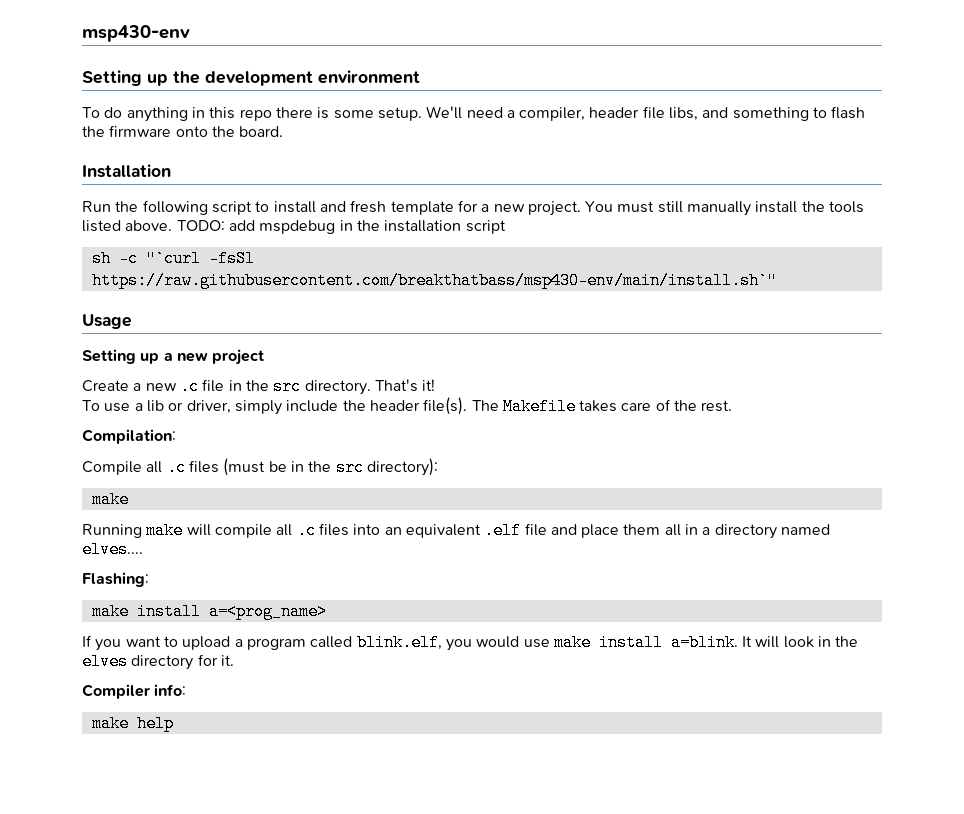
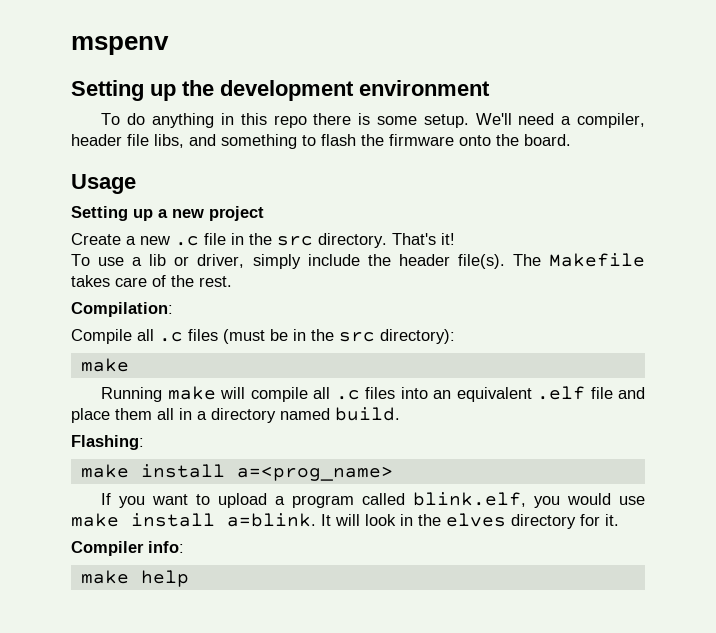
- msp430-env
+ mspenv
- Installation
- Run the following script to install and fresh template for a new project. You must still manually install the tools listed above. TODO: add mspdebug in the installation script
- sh -c "`curl -fsSl https://raw.githubusercontent.com/breakthatbass/msp430-env/main/install.sh`"
- Running make will compile all .c files into an equivalent .elf file and place them all in a directory named elves....
+ Running make will compile all .c files into an equivalent .elf file and place them all in a directory named build.

